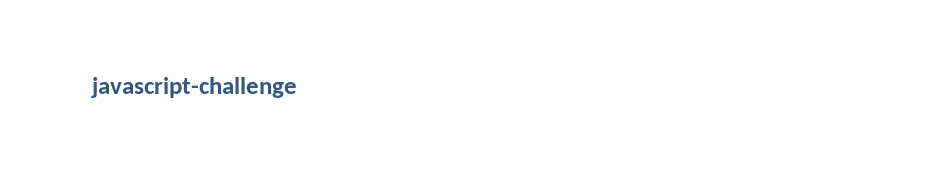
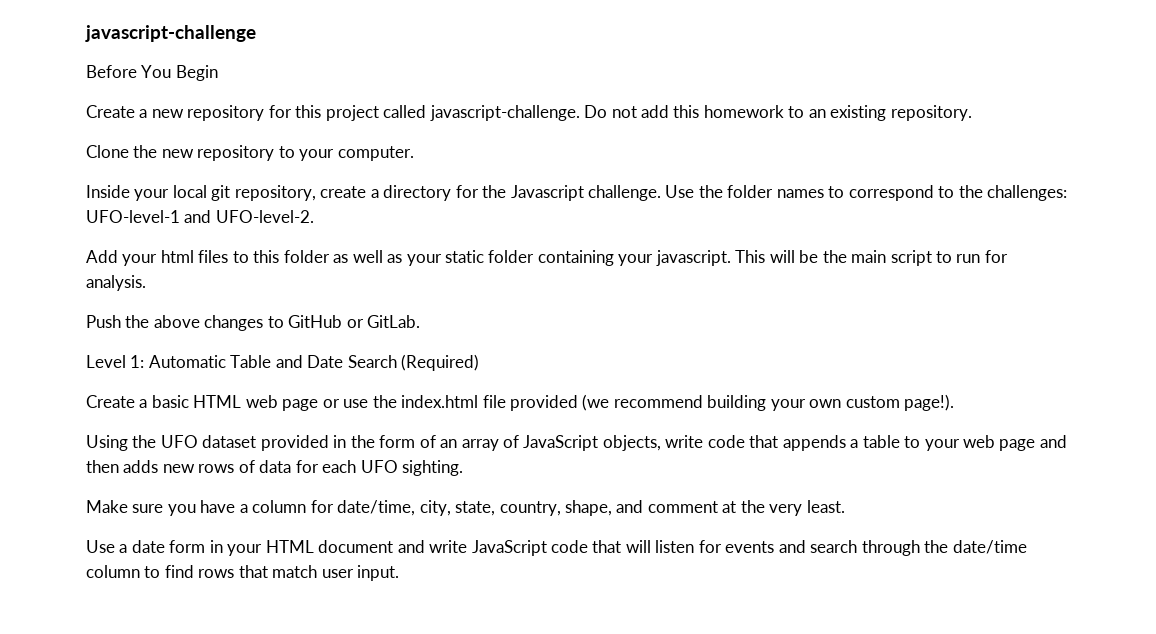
+ Before You Begin
+ Create a new repository for this project called javascript-challenge. Do not add this homework to an existing repository.
+ Clone the new repository to your computer.
+ Inside your local git repository, create a directory for the Javascript challenge. Use the folder names to correspond to the challenges: UFO-level-1 and UFO-level-2.
+ Add your html files to this folder as well as your static folder containing your javascript. This will be the main script to run for analysis.
+ Push the above changes to GitHub or GitLab.
+ Level 1: Automatic Table and Date Search (Required)
+ Create a basic HTML web page or use the index.html file provided (we recommend building your own custom page!).
+ Using the UFO dataset provided in the form of an array of JavaScript objects, write code that appends a table to your web page and then adds new rows of data for each UFO sighting.
+ Make sure you have a column for date/time, city, state, country, shape, and comment at the very least.
+ Use a date form in your HTML document and write JavaScript code that will listen for events and search through the date/time column to find rows that match user input.

